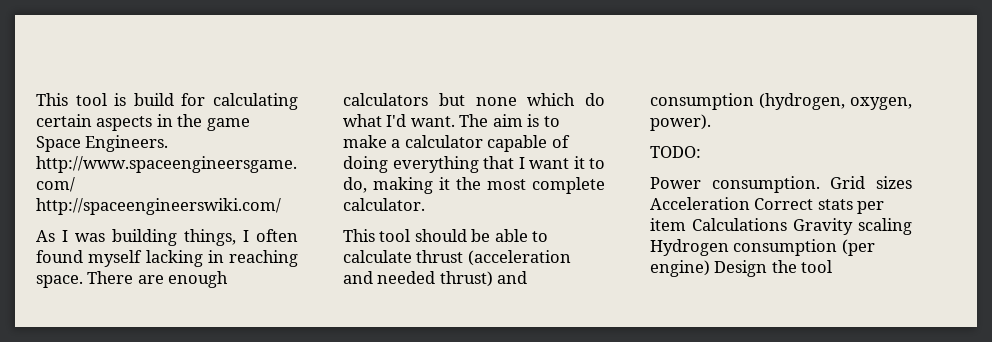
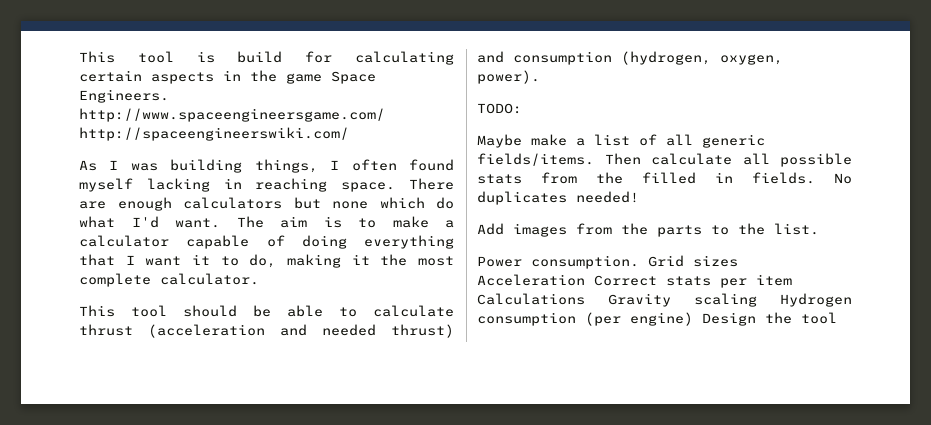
+ Maybe make a list of all generic fields/items. Then calculate all possible stats from the filled in fields. No duplicates needed!
+ Add images from the parts to the list.

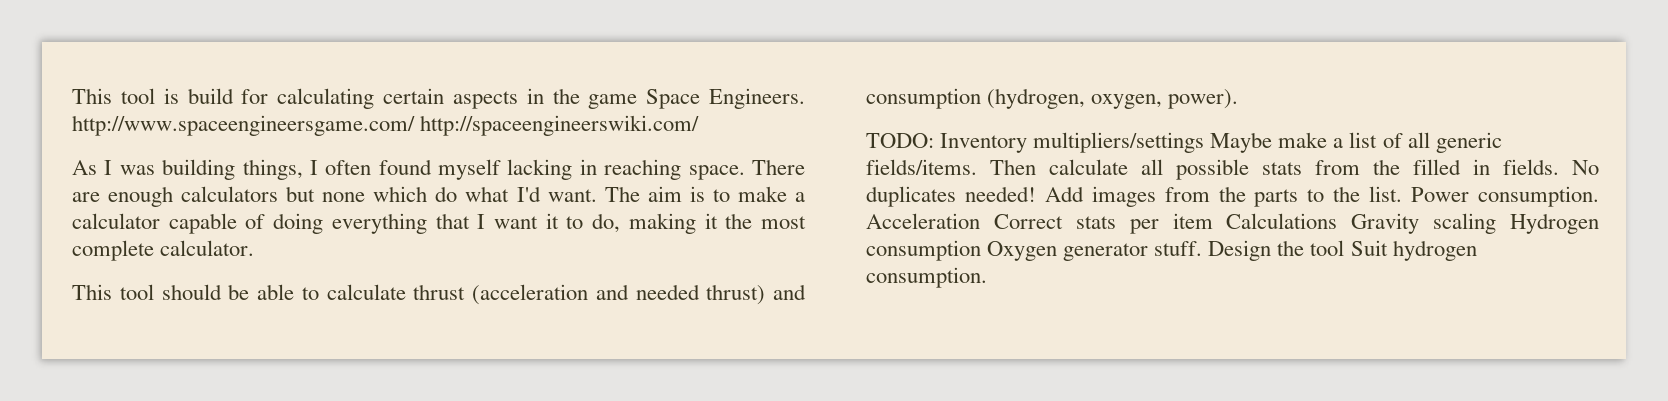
- TODO:
- Maybe make a list of all generic fields/items.
+ TODO: Inventory multipliers/settings Maybe make a list of all generic fields/items.
- No duplicates needed!
- Add images from the parts to the list.
- Power consumption.
+ No duplicates needed! Add images from the parts to the list. Power consumption.
- Grid sizes Acceleration Correct stats per item Calculations Gravity scaling Hydrogen consumption (per engine) Design the tool
+ Acceleration Correct stats per item Calculations Gravity scaling Hydrogen consumption Oxygen generator stuff. Design the tool Suit hydrogen consumption.

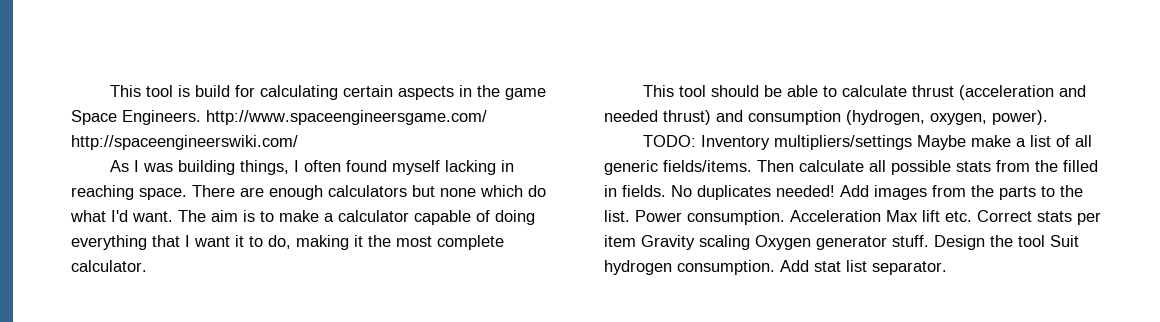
- Acceleration Correct stats per item Calculations Gravity scaling Hydrogen consumption Oxygen generator stuff.
+ Acceleration Max lift etc. Correct stats per item Gravity scaling Oxygen generator stuff.
+ Add stat list separator.

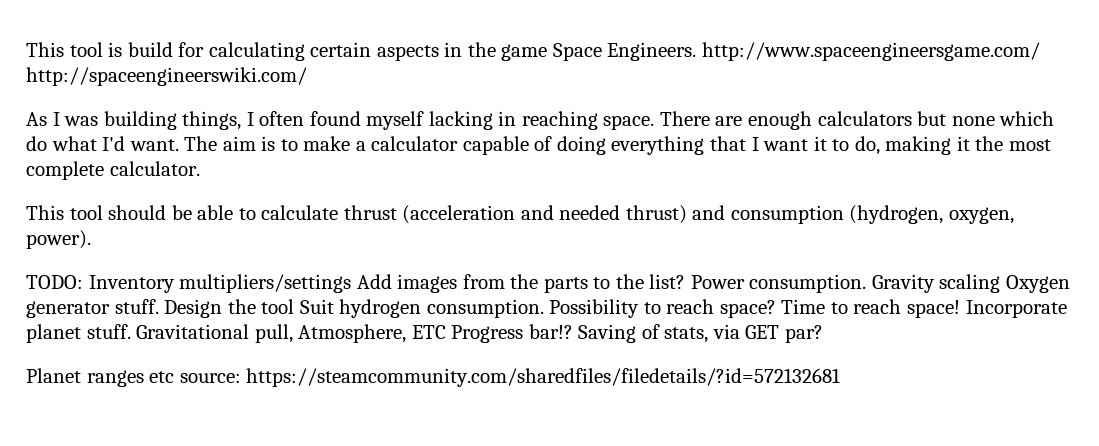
- TODO: Inventory multipliers/settings Maybe make a list of all generic fields/items. Then calculate all possible stats from the filled in fields. No duplicates needed! Add images from the parts to the list.
+ TODO: Inventory multipliers/settings Add images from the parts to the list?
- Acceleration Max lift etc. Correct stats per item Gravity scaling Oxygen generator stuff.
+ Gravity scaling Oxygen generator stuff.
- Add stat list separator.
+ Possibility to reach space? Time to reach space! Incorporate planet stuff. Gravitational pull, Atmosphere, ETC Progress bar!? Saving of stats, via GET par?
+ Planet ranges etc source: https://steamcommunity.com/sharedfiles/filedetails/?id=572132681

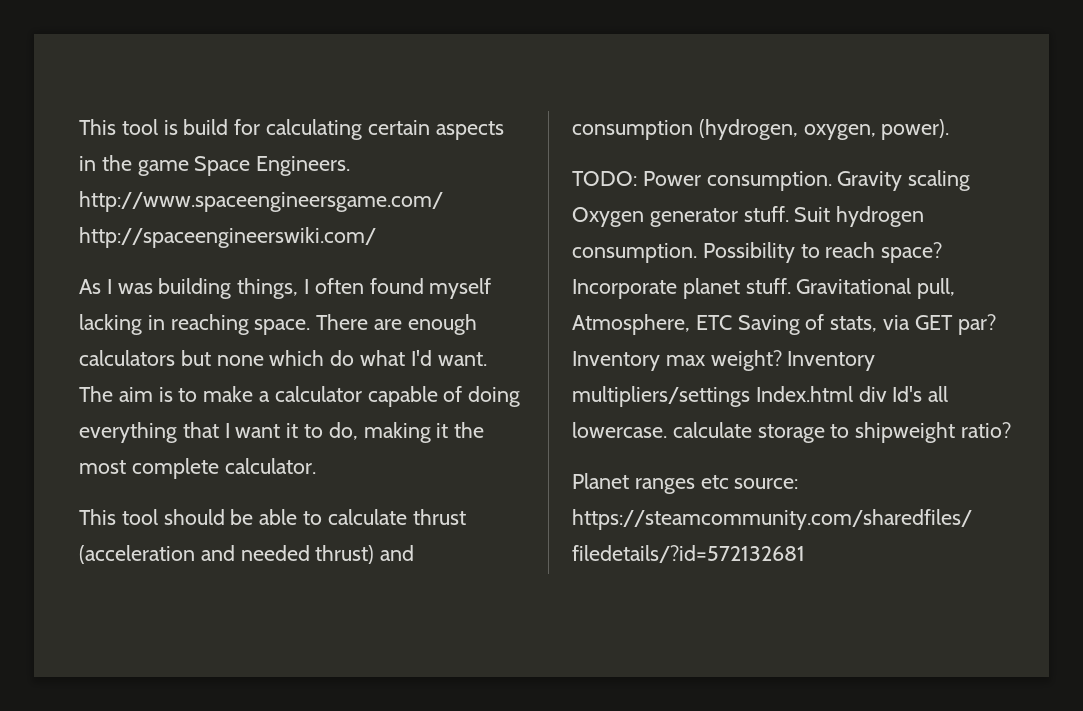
- TODO: Inventory multipliers/settings Add images from the parts to the list? Power consumption.
+ TODO: Power consumption.
- Design the tool Suit hydrogen consumption.
+ Suit hydrogen consumption.
- Time to reach space!
- Gravitational pull, Atmosphere, ETC Progress bar!? Saving of stats, via GET par?
+ Gravitational pull, Atmosphere, ETC Saving of stats, via GET par? Inventory max weight? Inventory multipliers/settings Index.html div Id's all lowercase. calculate storage to shipweight ratio?

